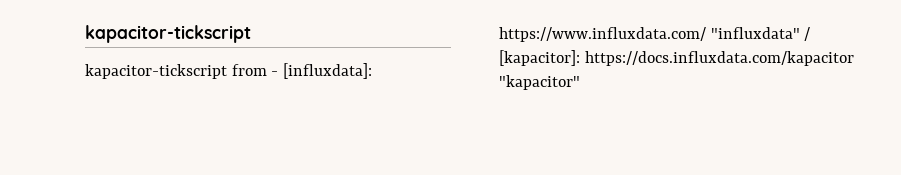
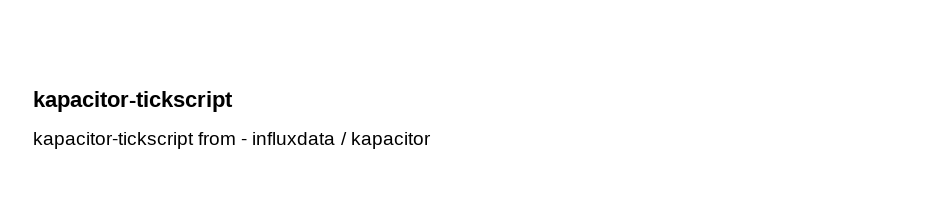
- kapacitor-tickscript from - [influxdata]: https://www.influxdata.com/ "influxdata" / [kapacitor]: https://docs.influxdata.com/kapacitor "kapacitor"
+ kapacitor-tickscript from - influxdata / kapacitor

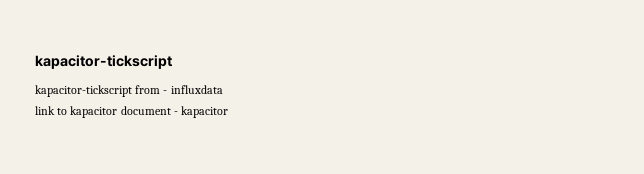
- kapacitor-tickscript from - influxdata / kapacitor
+ kapacitor-tickscript from - influxdata
+ link to kapacitor document - kapacitor

